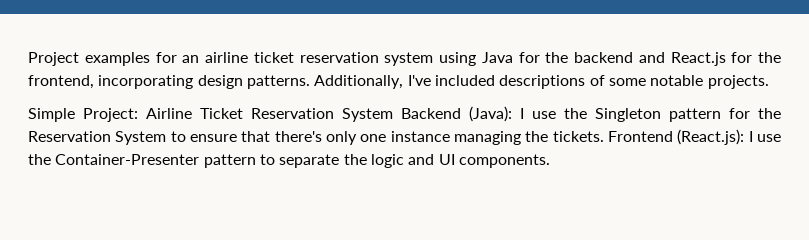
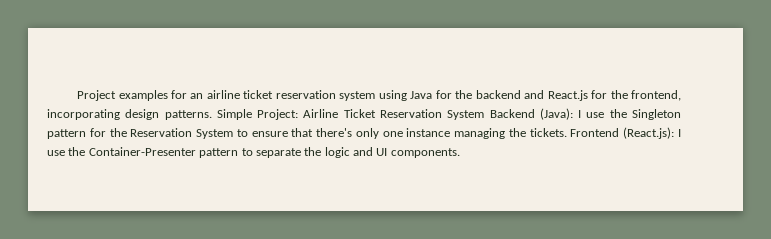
- Project examples for an airline ticket reservation system using Java for the backend and React.js for the frontend, incorporating design patterns. Additionally, I've included descriptions of some notable projects.
- Simple Project: Airline Ticket Reservation System Backend (Java): I use the Singleton pattern for the Reservation System to ensure that there's only one instance managing the tickets.
+ Project examples for an airline ticket reservation system using Java for the backend and React.js for the frontend, incorporating design patterns. Simple Project: Airline Ticket Reservation System Backend (Java): I use the Singleton pattern for the Reservation System to ensure that there's only one instance managing the tickets.

